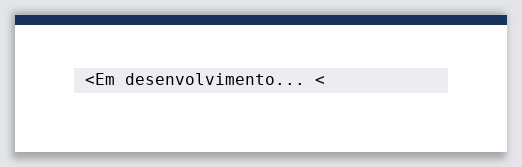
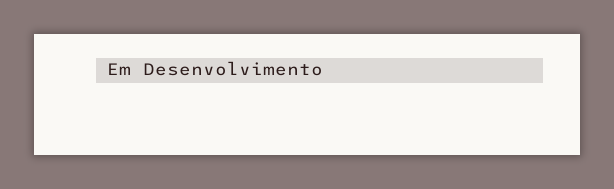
- <Em desenvolvimento... <
+ Em Desenvolvimento

